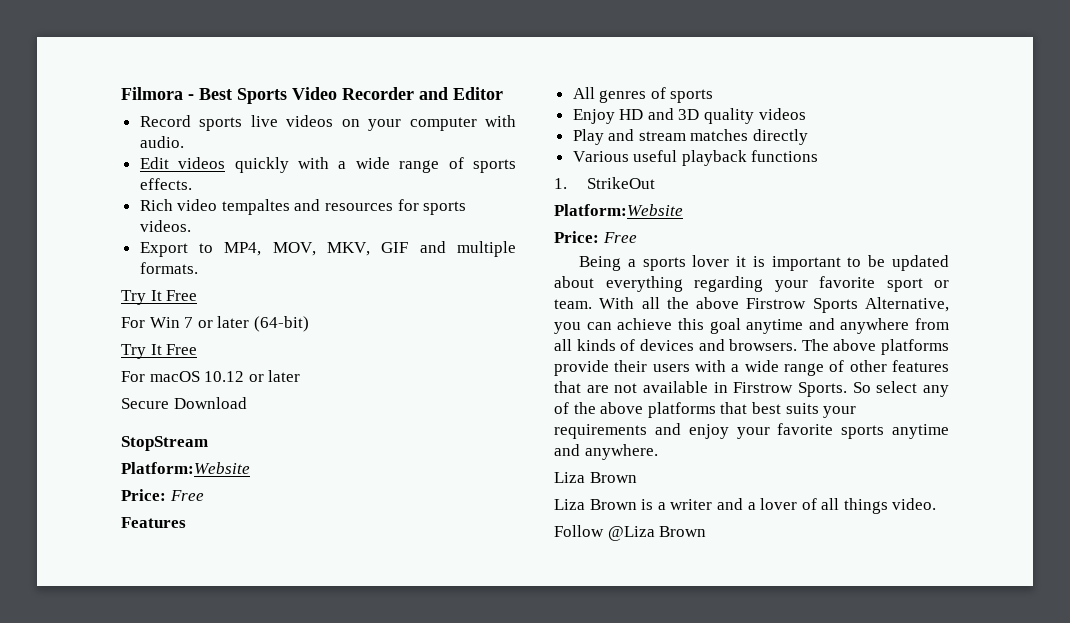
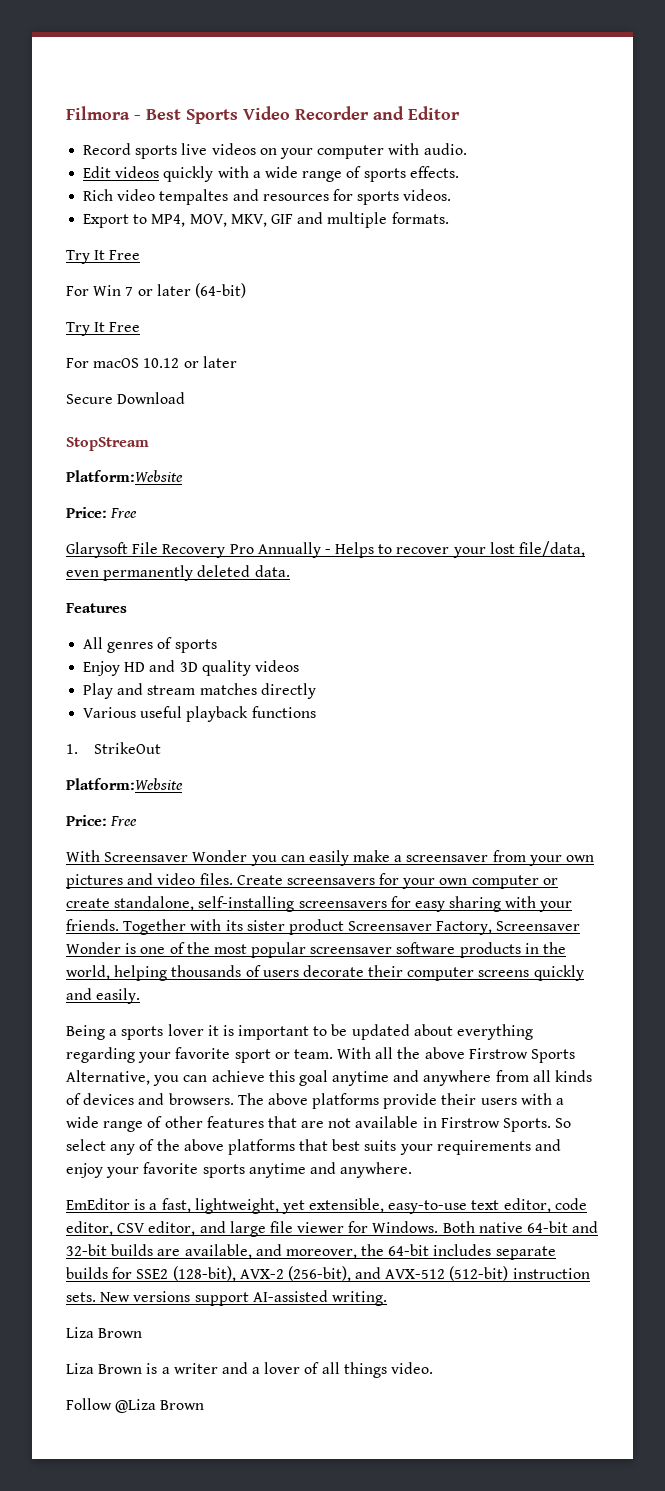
+ Glarysoft File Recovery Pro Annually - Helps to recover your lost file/data, even permanently deleted data.
+ With Screensaver Wonder you can easily make a screensaver from your own pictures and video files. Create screensavers for your own computer or create standalone, self-installing screensavers for easy sharing with your friends. Together with its sister product Screensaver Factory, Screensaver Wonder is one of the most popular screensaver software products in the world, helping thousands of users decorate their computer screens quickly and easily.
+ EmEditor is a fast, lightweight, yet extensible, easy-to-use text editor, code editor, CSV editor, and large file viewer for Windows. Both native 64-bit and 32-bit builds are available, and moreover, the 64-bit includes separate builds for SSE2 (128-bit), AVX-2 (256-bit), and AVX-512 (512-bit) instruction sets. New versions support AI-assisted writing.

